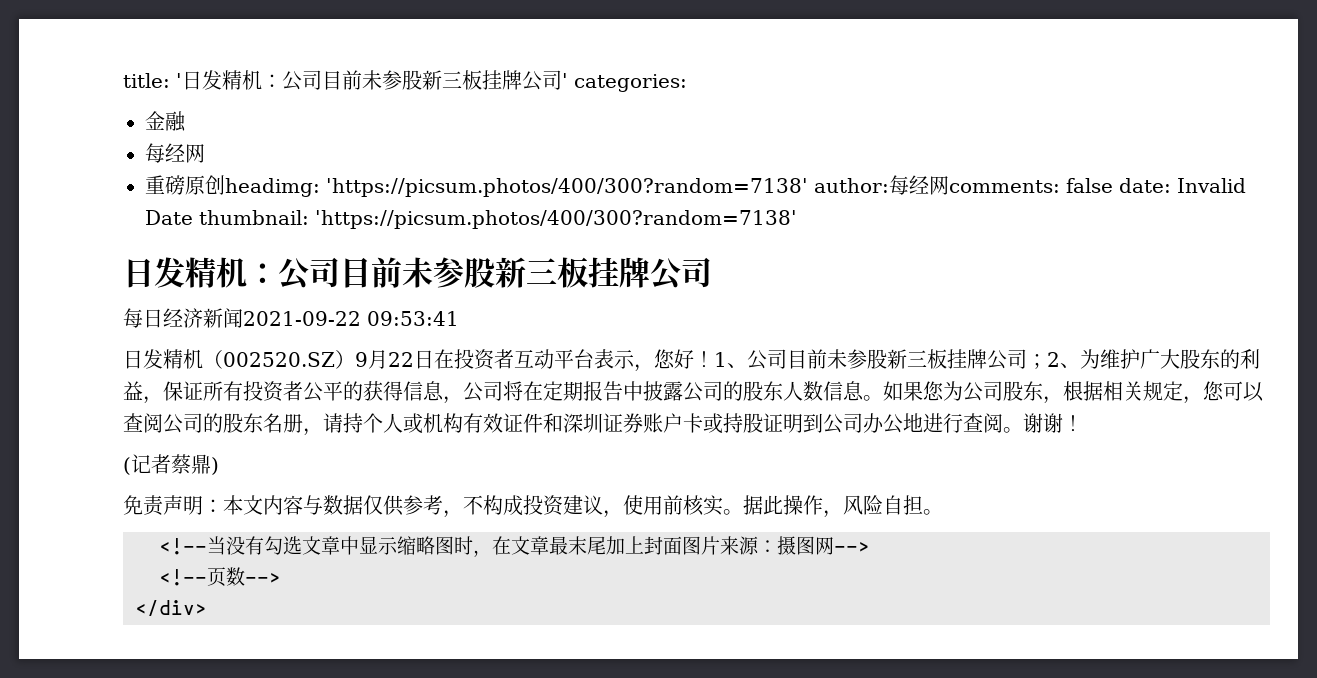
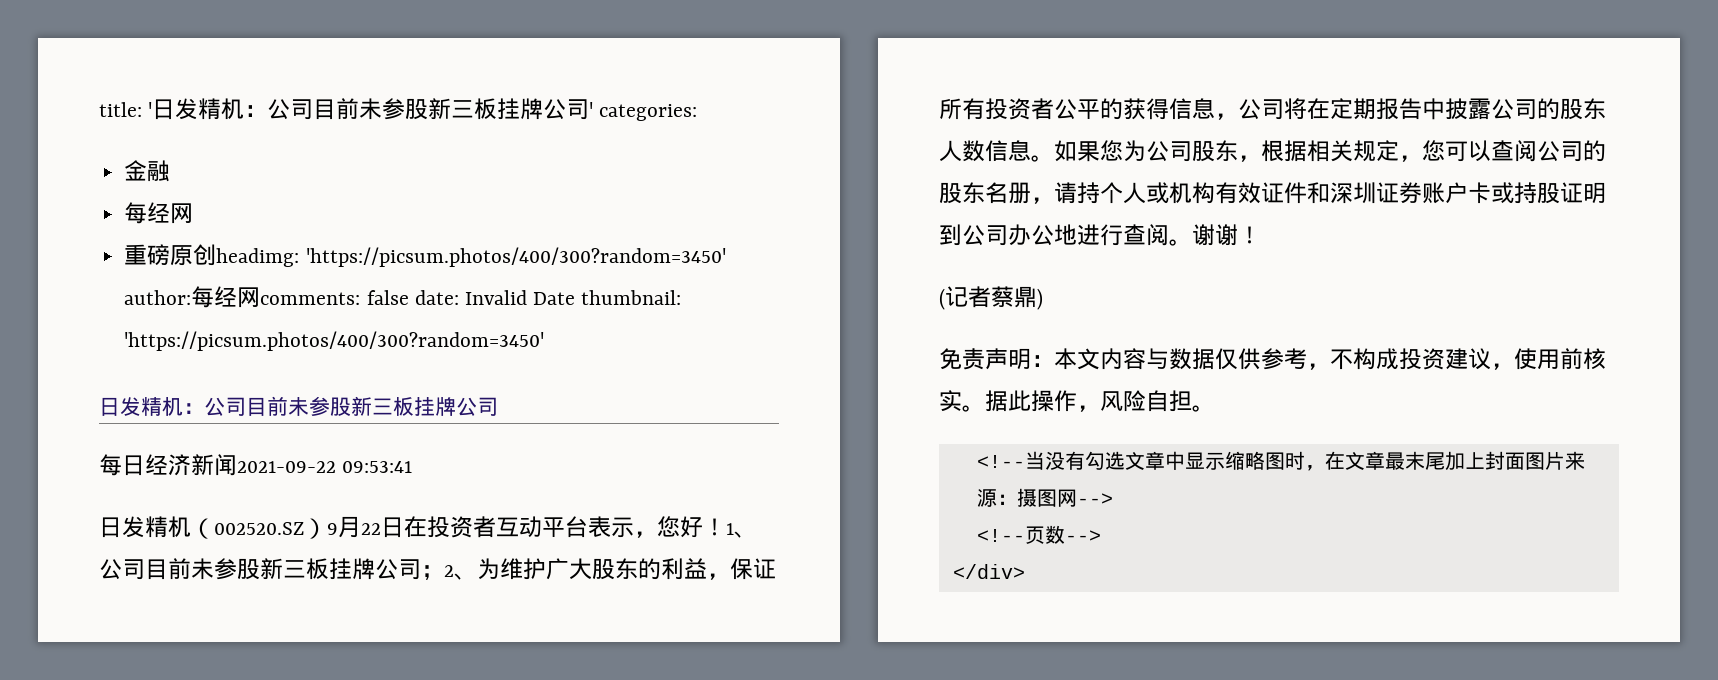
- 重磅原创headimg: 'https://picsum.photos/400/300?random=7138' author:每经网comments: false date: Invalid Date thumbnail: 'https://picsum.photos/400/300?random=7138'
+ 重磅原创headimg: 'https://picsum.photos/400/300?random=3450' author:每经网comments: false date: Invalid Date thumbnail: 'https://picsum.photos/400/300?random=3450'

